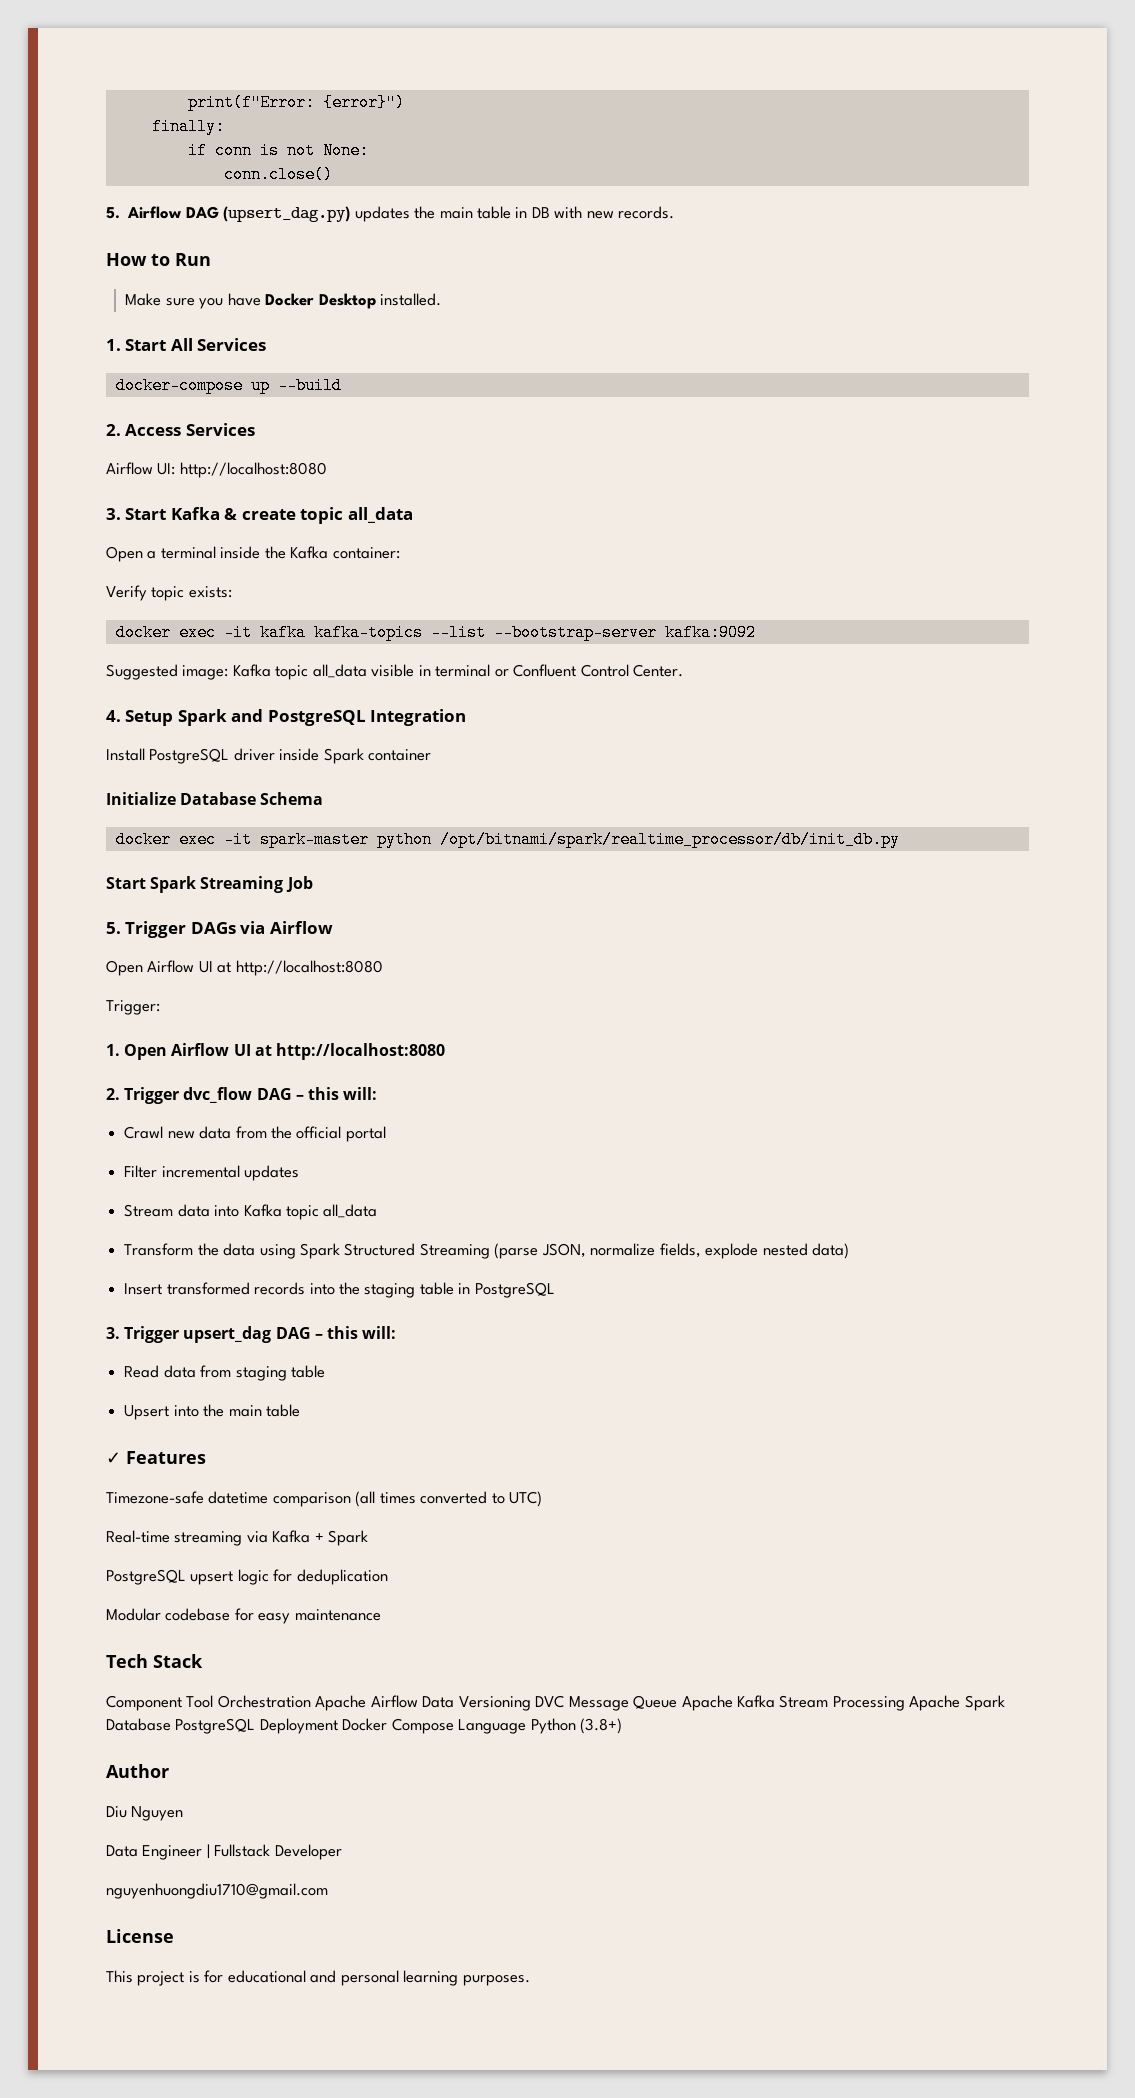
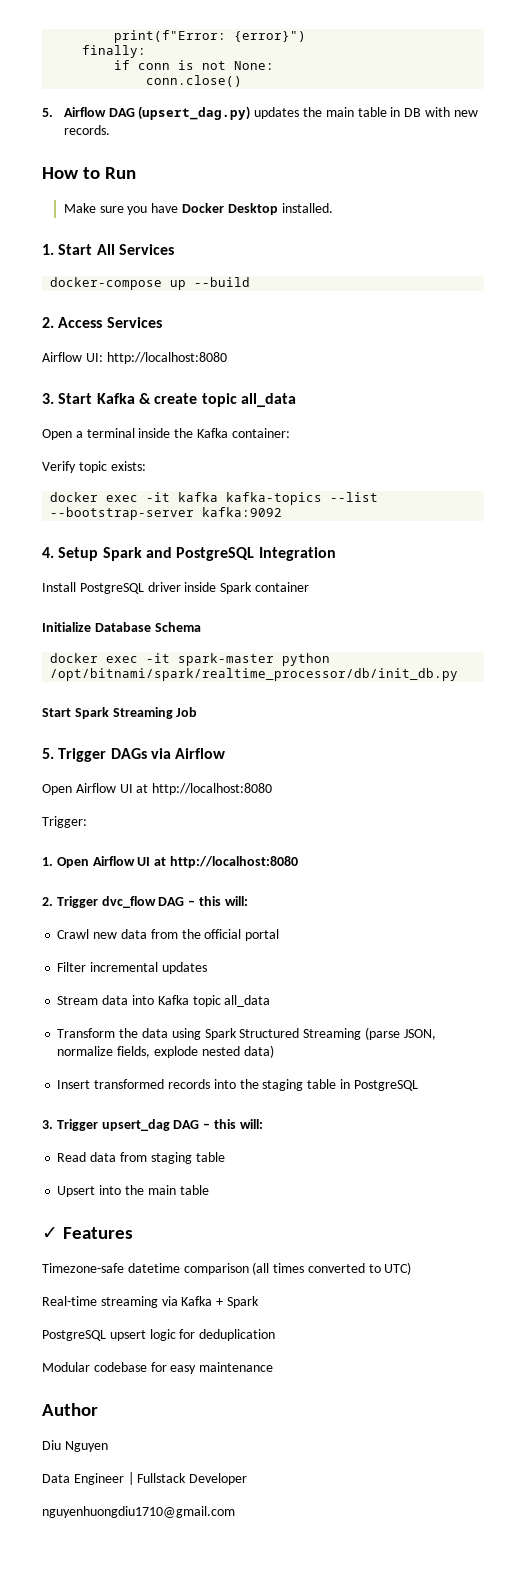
- Suggested image: Kafka topic all_data visible in terminal or Confluent Control Center.
- Tech Stack
- Component Tool Orchestration Apache Airflow Data Versioning DVC Message Queue Apache Kafka Stream Processing Apache Spark Database PostgreSQL Deployment Docker Compose Language Python (3.8+)
- License
- This project is for educational and personal learning purposes.

